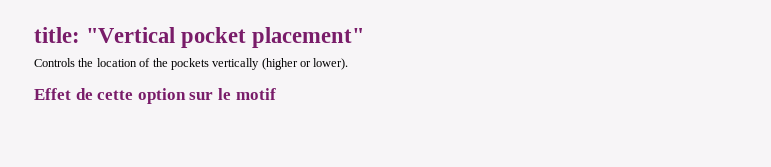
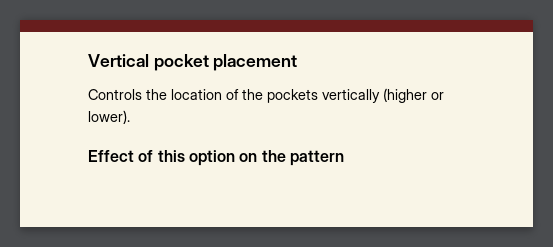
- title: "Vertical pocket placement"
+ Vertical pocket placement
- Effet de cette option sur le motif
+ Effect of this option on the pattern

